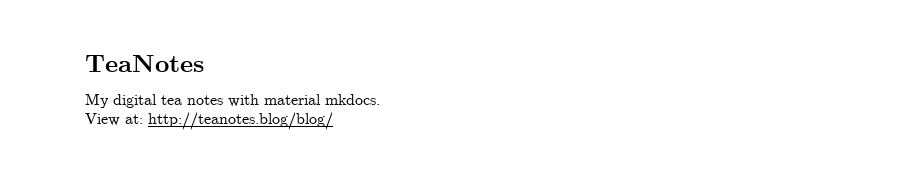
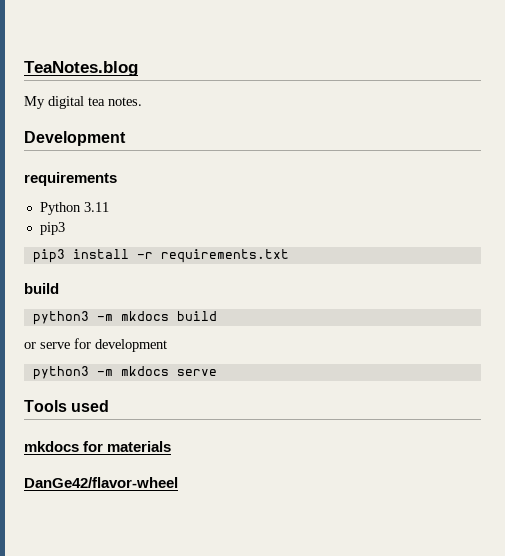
- TeaNotes
+ TeaNotes.blog
- My digital tea notes with material mkdocs.
- View at: http://teanotes.blog/blog/
+ My digital tea notes.
+ Development
+ requirements
+ Python 3.11
+ pip3
+ pip3 install -r requirements.txt
+ build
+ python3 -m mkdocs build
+ or serve for development
+ python3 -m mkdocs serve
+ Tools used
+ mkdocs for materials
+ DanGe42/flavor-wheel

